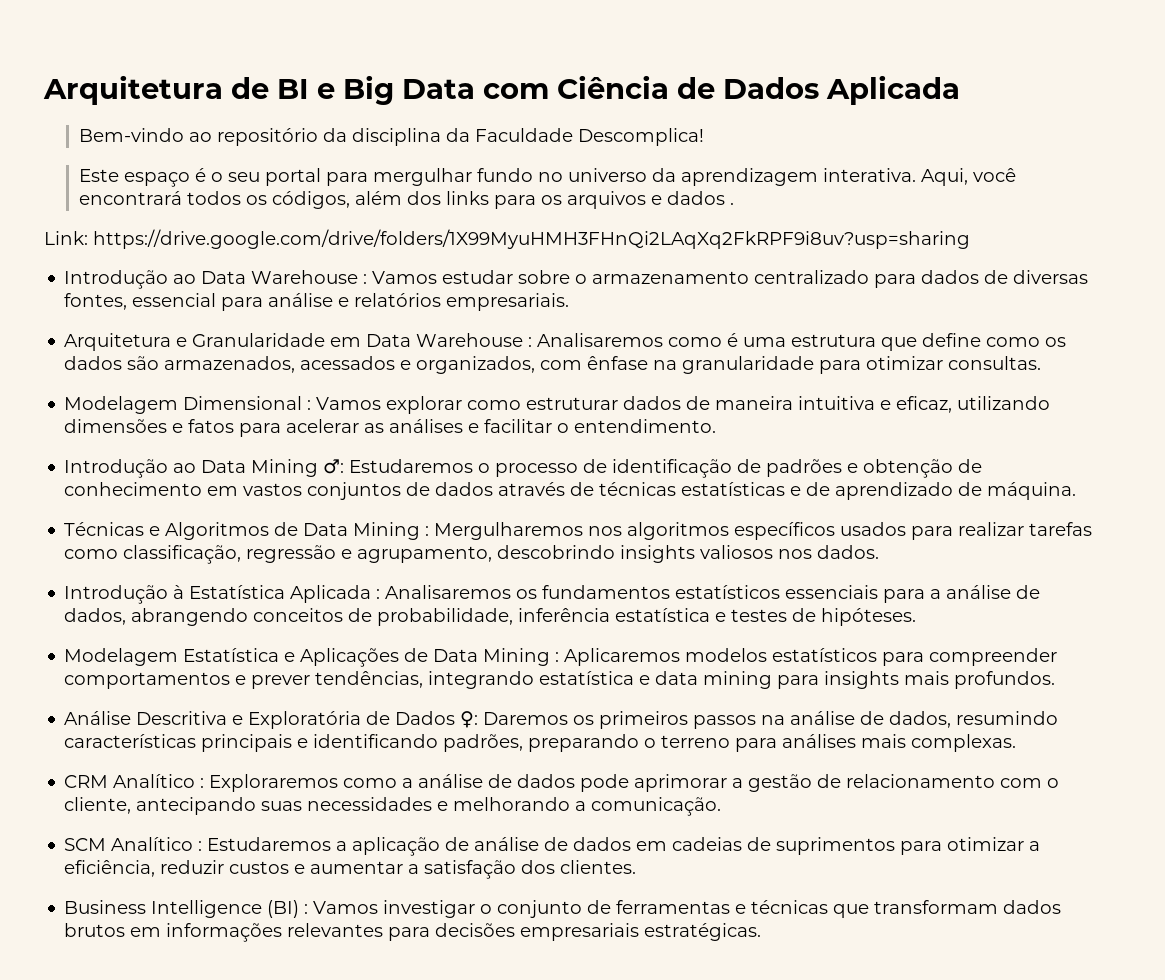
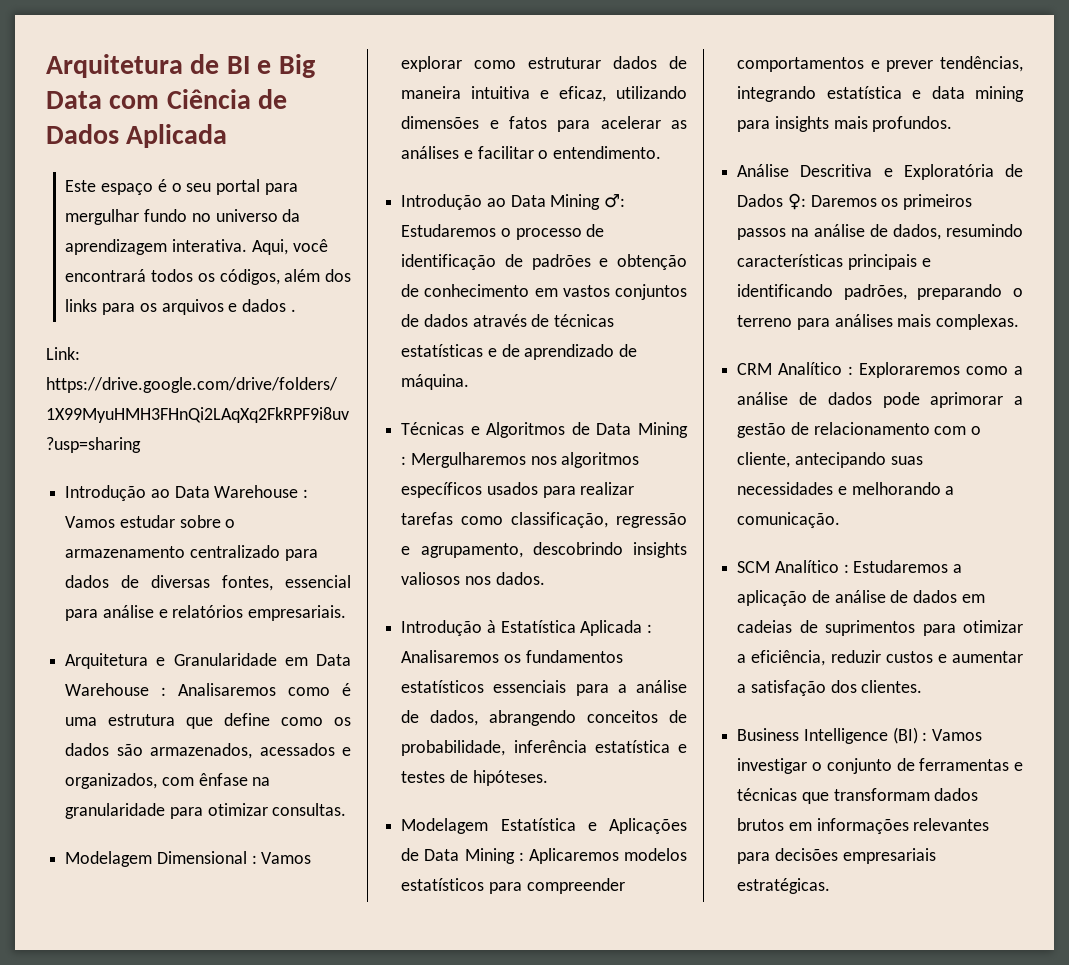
- Bem-vindo ao repositório da disciplina da Faculdade Descomplica!

